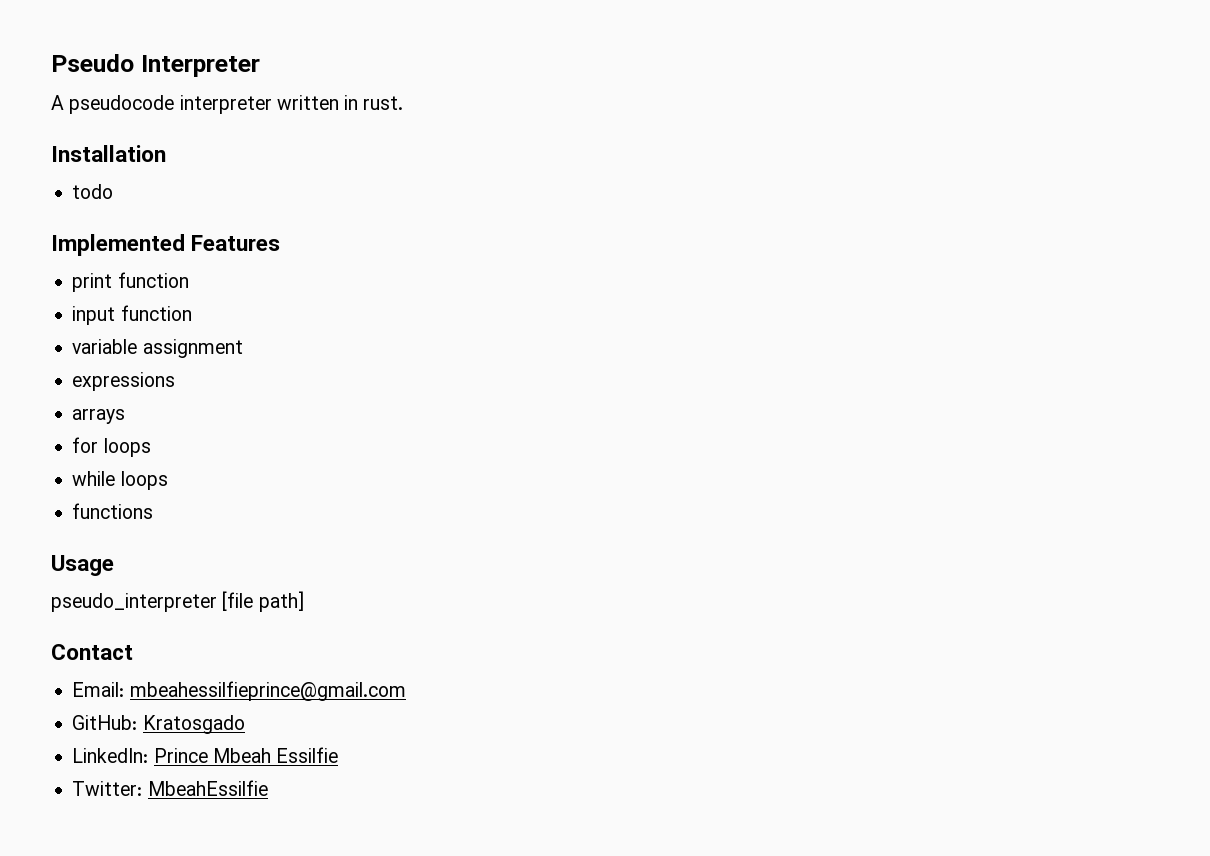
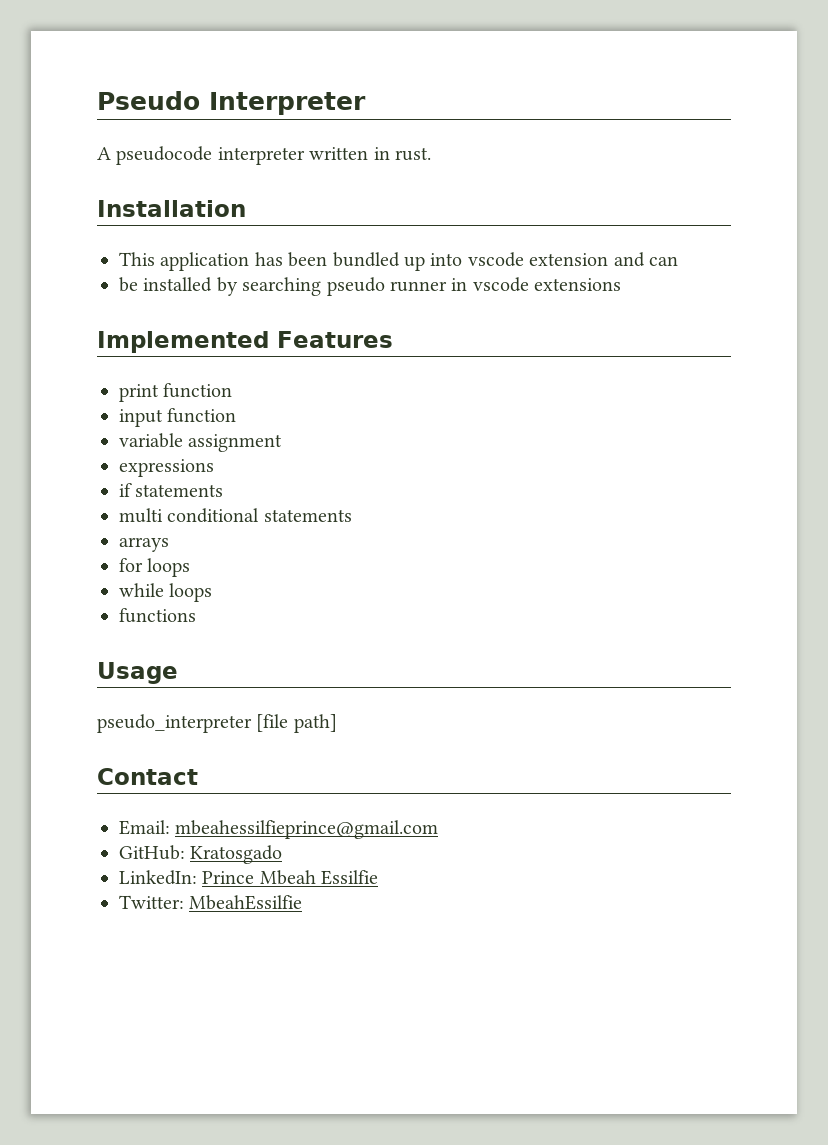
- todo
+ This application has been bundled up into vscode extension and can
+ be installed by searching pseudo runner in vscode extensions
+ if statements
+ multi conditional statements

